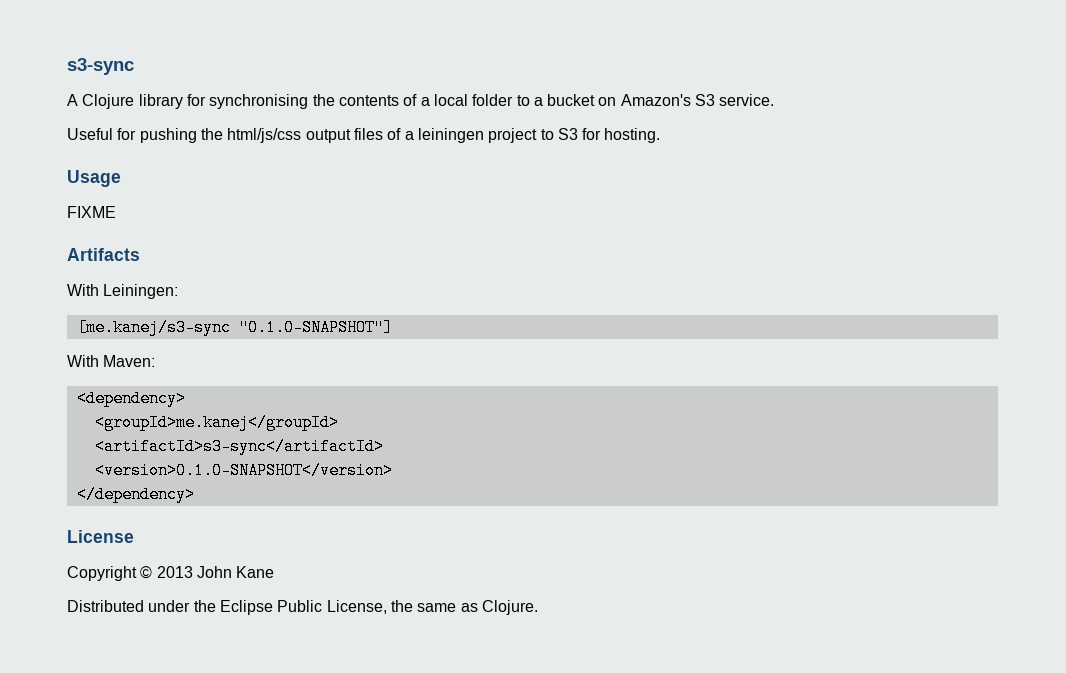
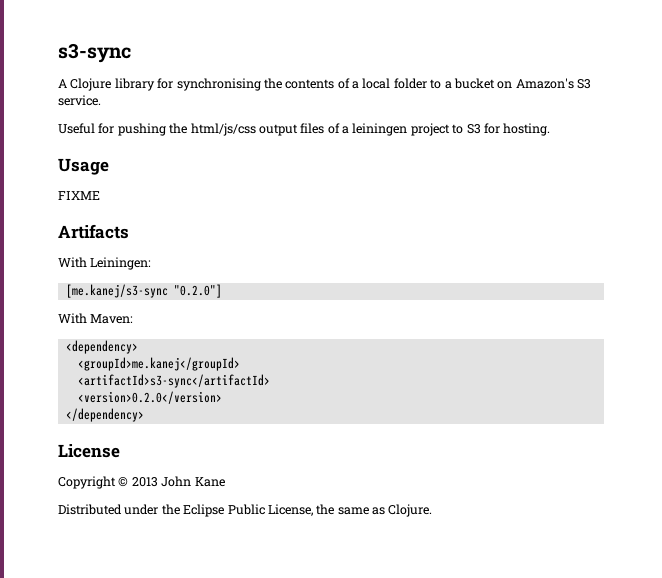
- [me.kanej/s3-sync "0.1.0-SNAPSHOT"]
+ [me.kanej/s3-sync "0.2.0"]
- <version>0.1.0-SNAPSHOT</version>
+ <version>0.2.0</version>

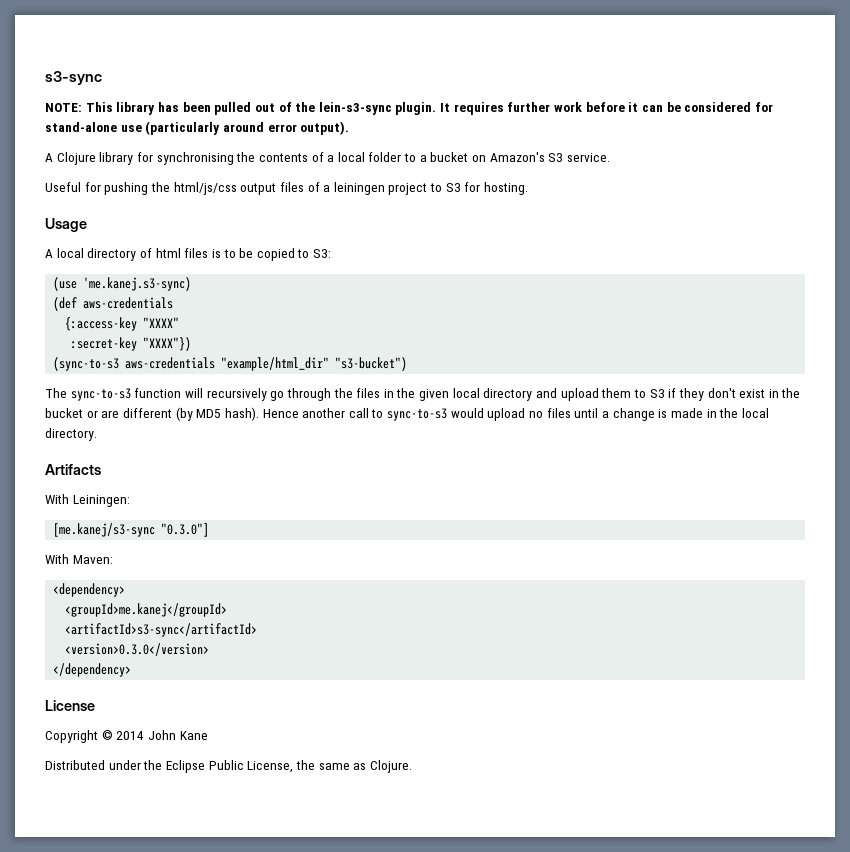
+ NOTE: This library has been pulled out of the lein-s3-sync plugin. It requires further work before it can be considered for stand-alone use (particularly around error output).
- FIXME
+ A local directory of html files is to be copied to S3:
+ (use 'me.kanej.s3-sync)
+ (def aws-credentials
+ {:access-key "XXXX"
+ :secret-key "XXXX"})
+ (sync-to-s3 aws-credentials "example/html_dir" "s3-bucket")
+ The sync-to-s3 function will recursively go through the files in the given local directory and upload them to S3 if they don't exist in the bucket or are different (by MD5 hash). Hence another call to sync-to-s3 would upload no files until a change is made in the local directory.
- [me.kanej/s3-sync "0.2.0"]
+ [me.kanej/s3-sync "0.3.0"]
- <version>0.2.0</version>
+ <version>0.3.0</version>
- Copyright © 2013 John Kane
+ Copyright © 2014 John Kane

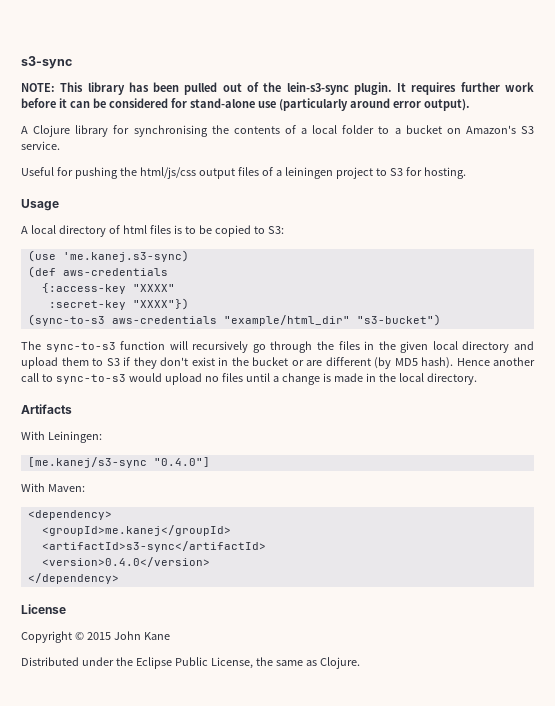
- [me.kanej/s3-sync "0.3.0"]
+ [me.kanej/s3-sync "0.4.0"]
- <version>0.3.0</version>
+ <version>0.4.0</version>
- Copyright © 2014 John Kane
+ Copyright © 2015 John Kane

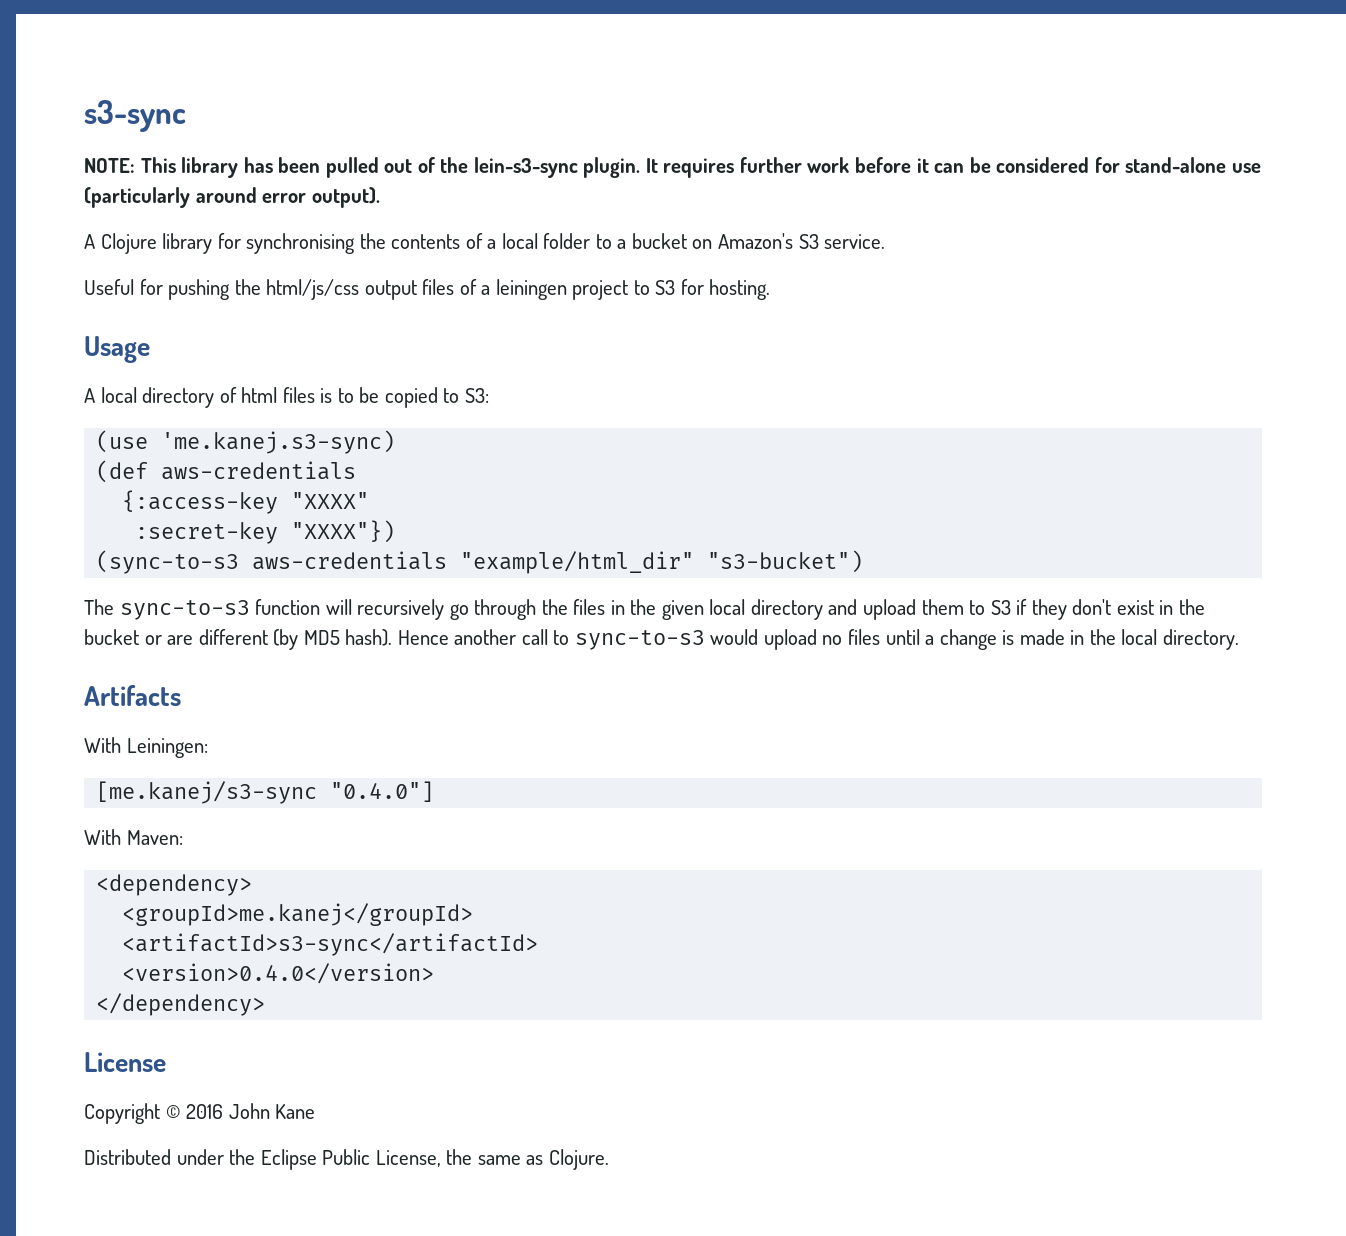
- Copyright © 2015 John Kane
+ Copyright © 2016 John Kane

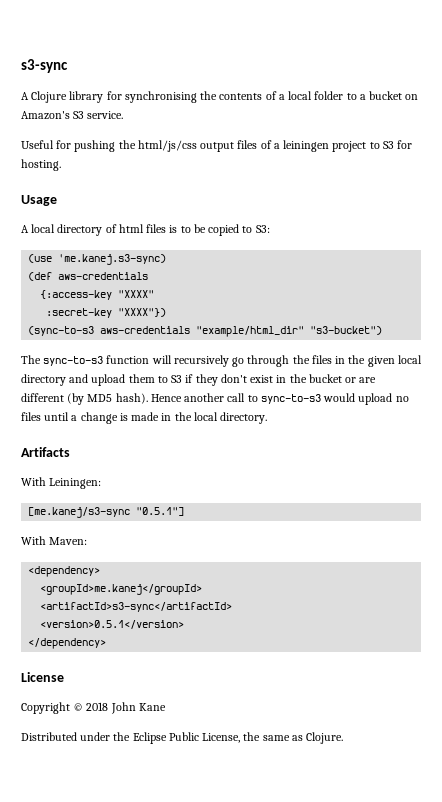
- NOTE: This library has been pulled out of the lein-s3-sync plugin. It requires further work before it can be considered for stand-alone use (particularly around error output).
- [me.kanej/s3-sync "0.4.0"]
+ [me.kanej/s3-sync "0.5.1"]
- <version>0.4.0</version>
+ <version>0.5.1</version>
- Copyright © 2016 John Kane
+ Copyright © 2018 John Kane

